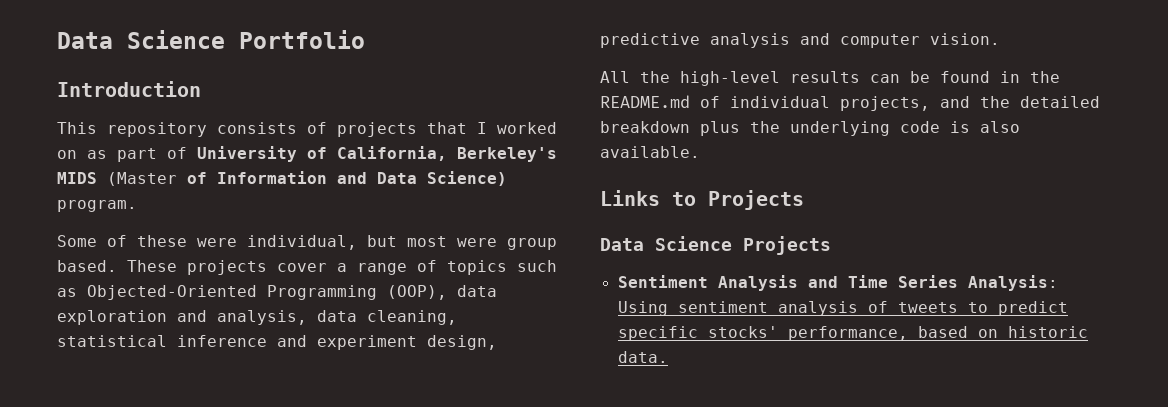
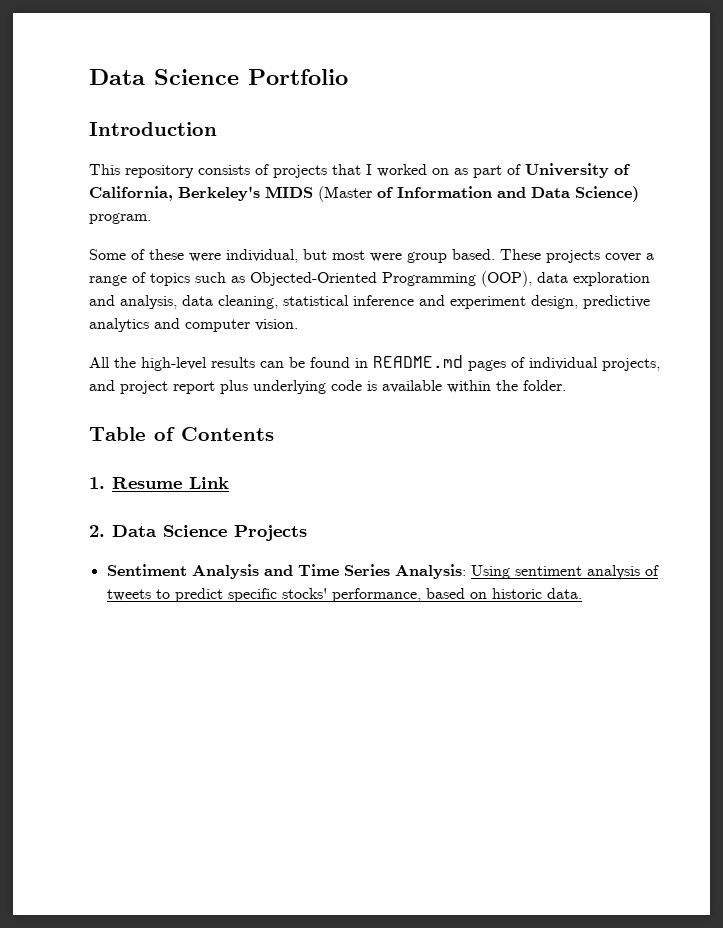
- These projects cover a range of topics such as Objected-Oriented Programming (OOP), data exploration and analysis, data cleaning, statistical inference and experiment design, predictive analysis and computer vision.
+ These projects cover a range of topics such as Objected-Oriented Programming (OOP), data exploration and analysis, data cleaning, statistical inference and experiment design, predictive analytics and computer vision.
- All the high-level results can be found in the README.md of individual projects, and the detailed breakdown plus the underlying code is also available.
- Links to Projects
- Data Science Projects
+ All the high-level results can be found in README.md pages of individual projects, and project report plus underlying code is available within the folder.
+ Table of Contents
+ 1. Resume Link
+ 2. Data Science Projects

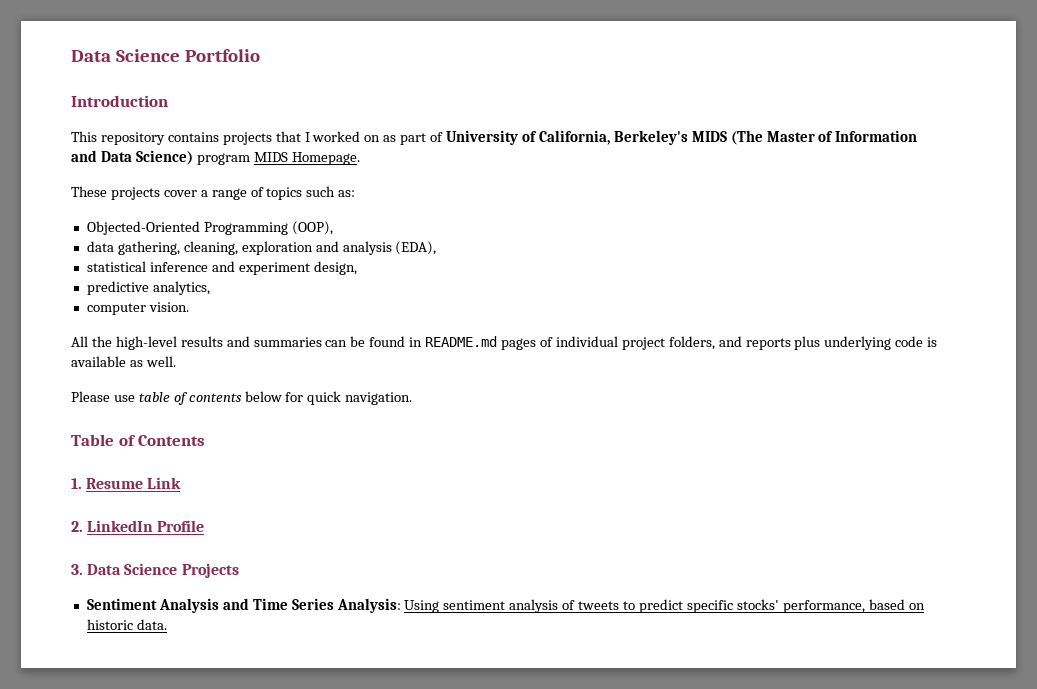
- This repository consists of projects that I worked on as part of University of California, Berkeley's MIDS (Master of Information and Data Science) program.
- Some of these were individual, but most were group based. These projects cover a range of topics such as Objected-Oriented Programming (OOP), data exploration and analysis, data cleaning, statistical inference and experiment design, predictive analytics and computer vision.
+ This repository contains projects that I worked on as part of University of California, Berkeley's MIDS (The Master of Information and Data Science) program MIDS Homepage.
+ These projects cover a range of topics such as:
+ Objected-Oriented Programming (OOP),
+ data gathering, cleaning, exploration and analysis (EDA),
+ statistical inference and experiment design,
+ predictive analytics,
+ computer vision.
- All the high-level results can be found in README.md pages of individual projects, and project report plus underlying code is available within the folder.
+ All the high-level results and summaries can be found in README.md pages of individual project folders, and reports plus underlying code is available as well.
+ Please use table of contents below for quick navigation.
- 2. Data Science Projects
+ 2. LinkedIn Profile
+ 3. Data Science Projects

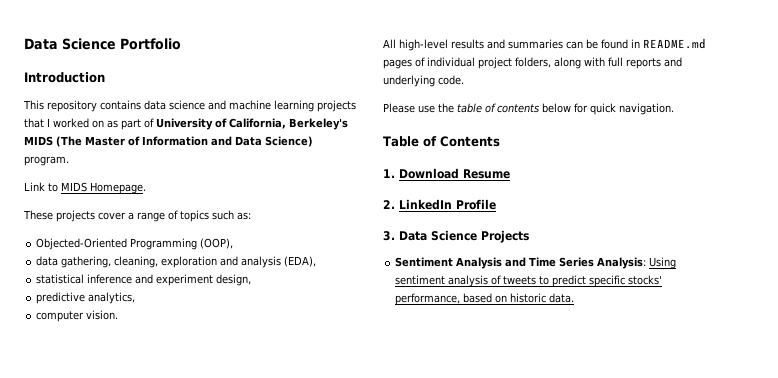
- This repository contains projects that I worked on as part of University of California, Berkeley's MIDS (The Master of Information and Data Science) program MIDS Homepage.
+ This repository contains data science and machine learning projects that I worked on as part of University of California, Berkeley's MIDS (The Master of Information and Data Science) program.
+ Link to MIDS Homepage.
- All the high-level results and summaries can be found in README.md pages of individual project folders, and reports plus underlying code is available as well.
+ All high-level results and summaries can be found in README.md pages of individual project folders, along with full reports and underlying code.
- Please use table of contents below for quick navigation.
+ Please use the table of contents below for quick navigation.
- 1. Resume Link
+ 1. Download Resume

